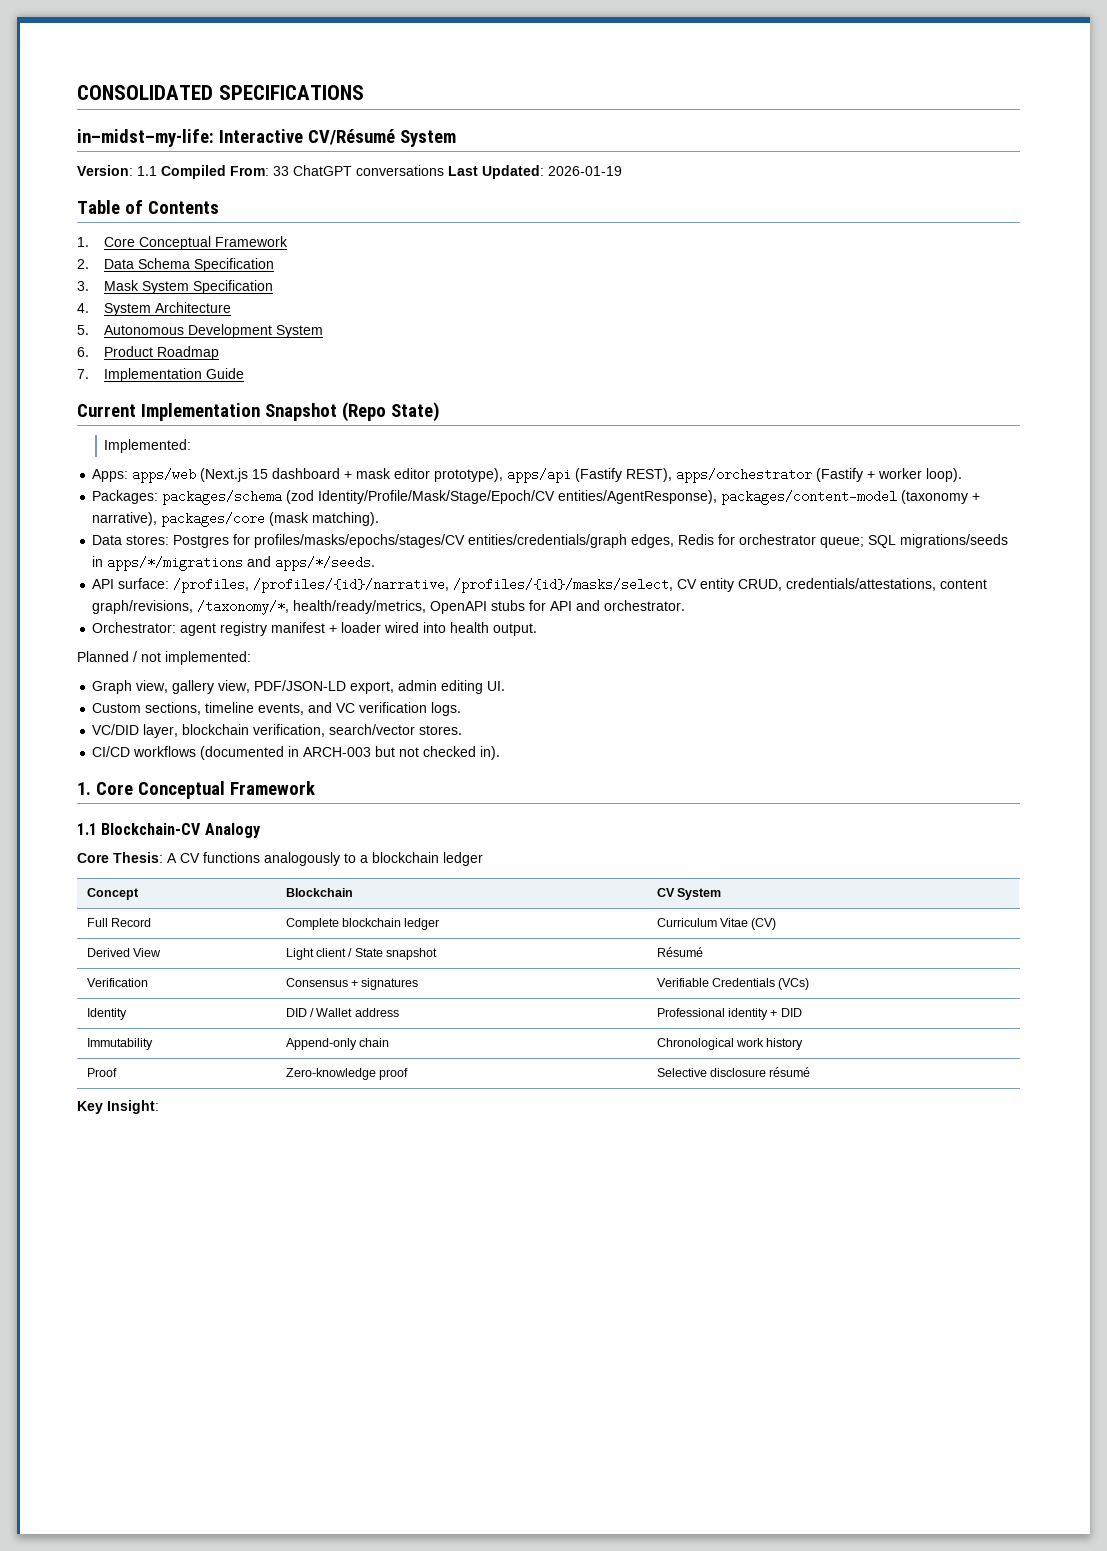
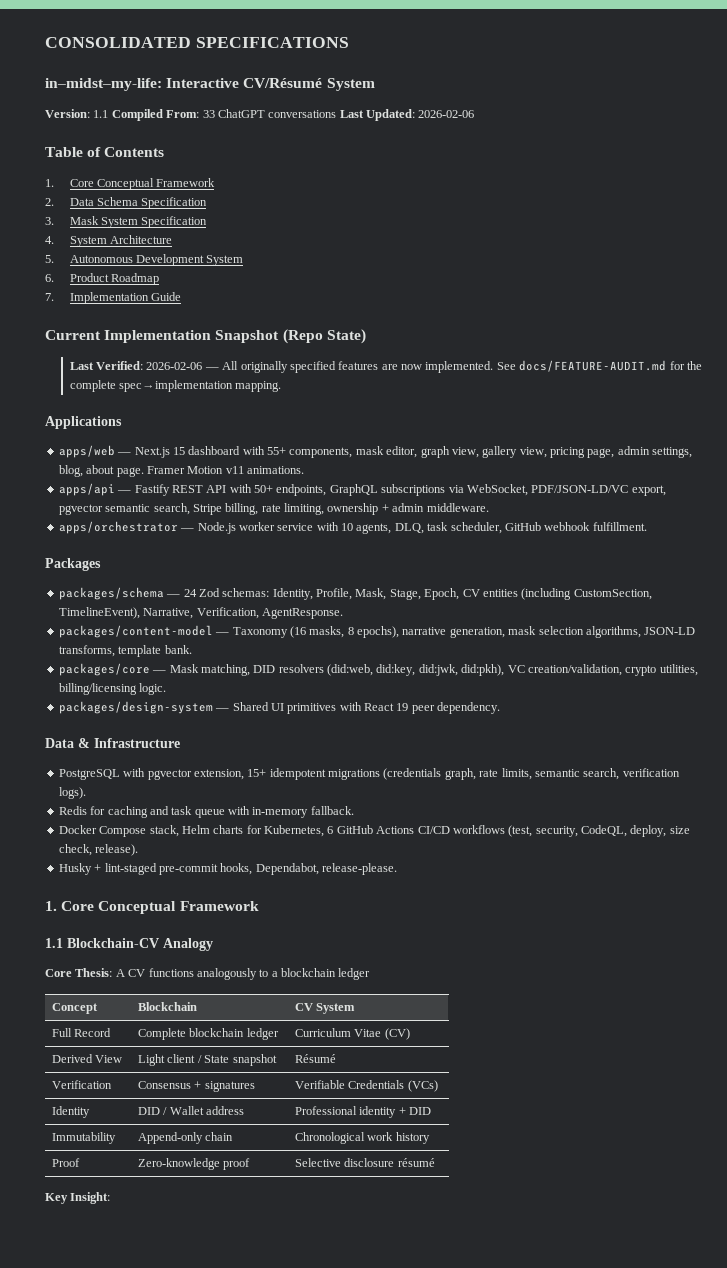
- Version: 1.1 Compiled From: 33 ChatGPT conversations Last Updated: 2026-01-19
+ Version: 1.1 Compiled From: 33 ChatGPT conversations Last Updated: 2026-02-06
- Implemented:
- Apps: apps/web (Next.js 15 dashboard + mask editor prototype), apps/api (Fastify REST), apps/orchestrator (Fastify + worker loop).
- Packages: packages/schema (zod Identity/Profile/Mask/Stage/Epoch/CV entities/AgentResponse), packages/content-model (taxonomy + narrative), packages/core (mask matching).
- Data stores: Postgres for profiles/masks/epochs/stages/CV entities/credentials/graph edges, Redis for orchestrator queue; SQL migrations/seeds in apps/*/migrations and apps/*/seeds.
- API surface: /profiles, /profiles/{id}/narrative, /profiles/{id}/masks/select, CV entity CRUD, credentials/attestations, content graph/revisions, /taxonomy/*, health/ready/metrics, OpenAPI stubs for API and orchestrator.
- Orchestrator: agent registry manifest + loader wired into health output.
- Planned / not implemented:
- Graph view, gallery view, PDF/JSON-LD export, admin editing UI.
- Custom sections, timeline events, and VC verification logs.
- VC/DID layer, blockchain verification, search/vector stores.
- CI/CD workflows (documented in ARCH-003 but not checked in).
+ Last Verified: 2026-02-06 — All originally specified features are now implemented. See docs/FEATURE-AUDIT.md for the complete spec→implementation mapping.
+ Applications
+ apps/web — Next.js 15 dashboard with 55+ components, mask editor, graph view, gallery view, pricing page, admin settings, blog, about page. Framer Motion v11 animations.
+ apps/api — Fastify REST API with 50+ endpoints, GraphQL subscriptions via WebSocket, PDF/JSON-LD/VC export, pgvector semantic search, Stripe billing, rate limiting, ownership + admin middleware.
+ apps/orchestrator — Node.js worker service with 10 agents, DLQ, task scheduler, GitHub webhook fulfillment.
+ Packages
+ packages/schema — 24 Zod schemas: Identity, Profile, Mask, Stage, Epoch, CV entities (including CustomSection, TimelineEvent), Narrative, Verification, AgentResponse.
+ packages/content-model — Taxonomy (16 masks, 8 epochs), narrative generation, mask selection algorithms, JSON-LD transforms, template bank.
+ packages/core — Mask matching, DID resolvers (did:web, did:key, did:jwk, did:pkh), VC creation/validation, crypto utilities, billing/licensing logic.
+ packages/design-system — Shared UI primitives with React 19 peer dependency.
+ Data & Infrastructure
+ PostgreSQL with pgvector extension, 15+ idempotent migrations (credentials graph, rate limits, semantic search, verification logs).
+ Redis for caching and task queue with in-memory fallback.
+ Docker Compose stack, Helm charts for Kubernetes, 6 GitHub Actions CI/CD workflows (test, security, CodeQL, deploy, size check, release).
+ Husky + lint-staged pre-commit hooks, Dependabot, release-please.

